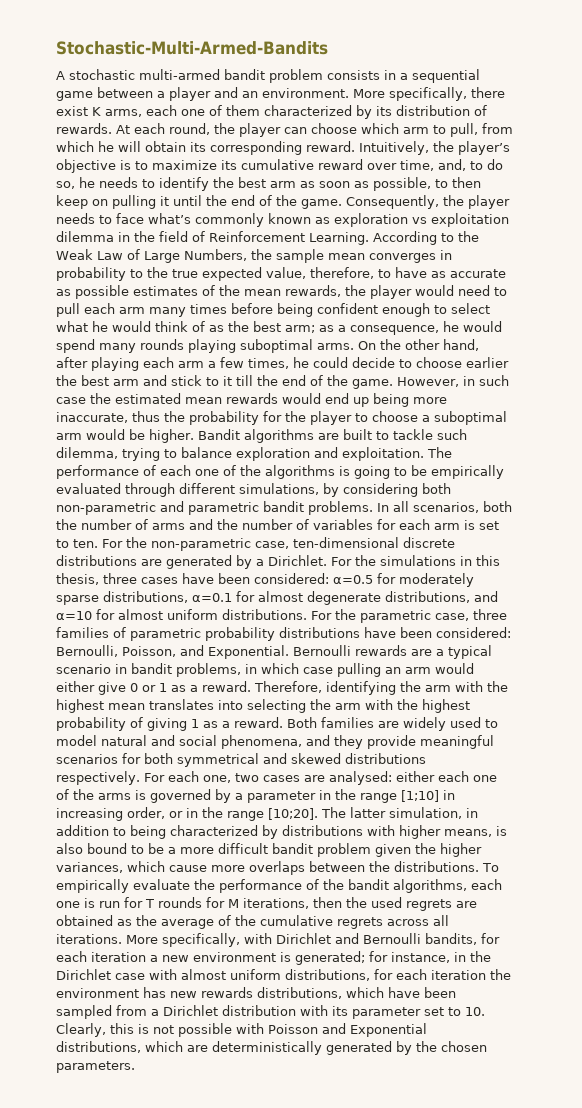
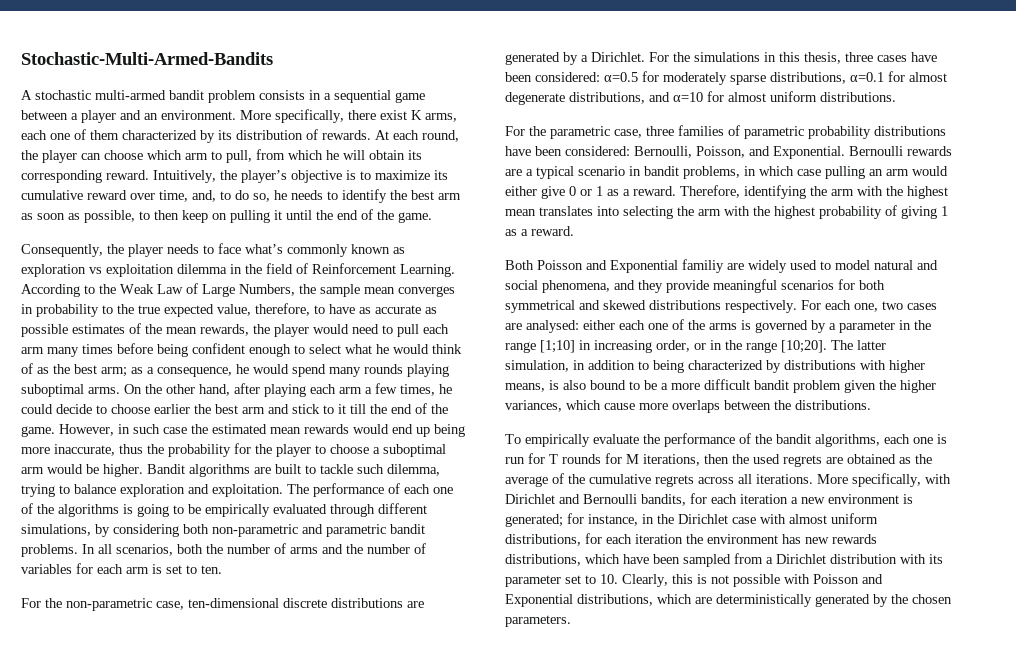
- Intuitively, the player’s objective is to maximize its cumulative reward over time, and, to do so, he needs to identify the best arm as soon as possible, to then keep on pulling it until the end of the game. Consequently, the player needs to face what’s commonly known as exploration vs exploitation dilemma in the field of Reinforcement Learning.
+ Intuitively, the player’s objective is to maximize its cumulative reward over time, and, to do so, he needs to identify the best arm as soon as possible, to then keep on pulling it until the end of the game.
+ Consequently, the player needs to face what’s commonly known as exploration vs exploitation dilemma in the field of Reinforcement Learning.
- In all scenarios, both the number of arms and the number of variables for each arm is set to ten. For the non-parametric case, ten-dimensional discrete distributions are generated by a Dirichlet.
+ In all scenarios, both the number of arms and the number of variables for each arm is set to ten.
+ For the non-parametric case, ten-dimensional discrete distributions are generated by a Dirichlet.
- For the simulations in this thesis, three cases have been considered: α=0.5 for moderately sparse distributions, α=0.1 for almost degenerate distributions, and α=10 for almost uniform distributions. For the parametric case, three families of parametric probability distributions have been considered: Bernoulli, Poisson, and Exponential.
+ For the simulations in this thesis, three cases have been considered: α=0.5 for moderately sparse distributions, α=0.1 for almost degenerate distributions, and α=10 for almost uniform distributions.
+ For the parametric case, three families of parametric probability distributions have been considered: Bernoulli, Poisson, and Exponential.
- Therefore, identifying the arm with the highest mean translates into selecting the arm with the highest probability of giving 1 as a reward. Both families are widely used to model natural and social phenomena, and they provide meaningful scenarios for both symmetrical and skewed distributions respectively.
+ Therefore, identifying the arm with the highest mean translates into selecting the arm with the highest probability of giving 1 as a reward.
+ Both Poisson and Exponential familiy are widely used to model natural and social phenomena, and they provide meaningful scenarios for both symmetrical and skewed distributions respectively.
- The latter simulation, in addition to being characterized by distributions with higher means, is also bound to be a more difficult bandit problem given the higher variances, which cause more overlaps between the distributions. To empirically evaluate the performance of the bandit algorithms, each one is run for T rounds for M iterations, then the used regrets are obtained as the average of the cumulative regrets across all iterations.
+ The latter simulation, in addition to being characterized by distributions with higher means, is also bound to be a more difficult bandit problem given the higher variances, which cause more overlaps between the distributions.
+ To empirically evaluate the performance of the bandit algorithms, each one is run for T rounds for M iterations, then the used regrets are obtained as the average of the cumulative regrets across all iterations.

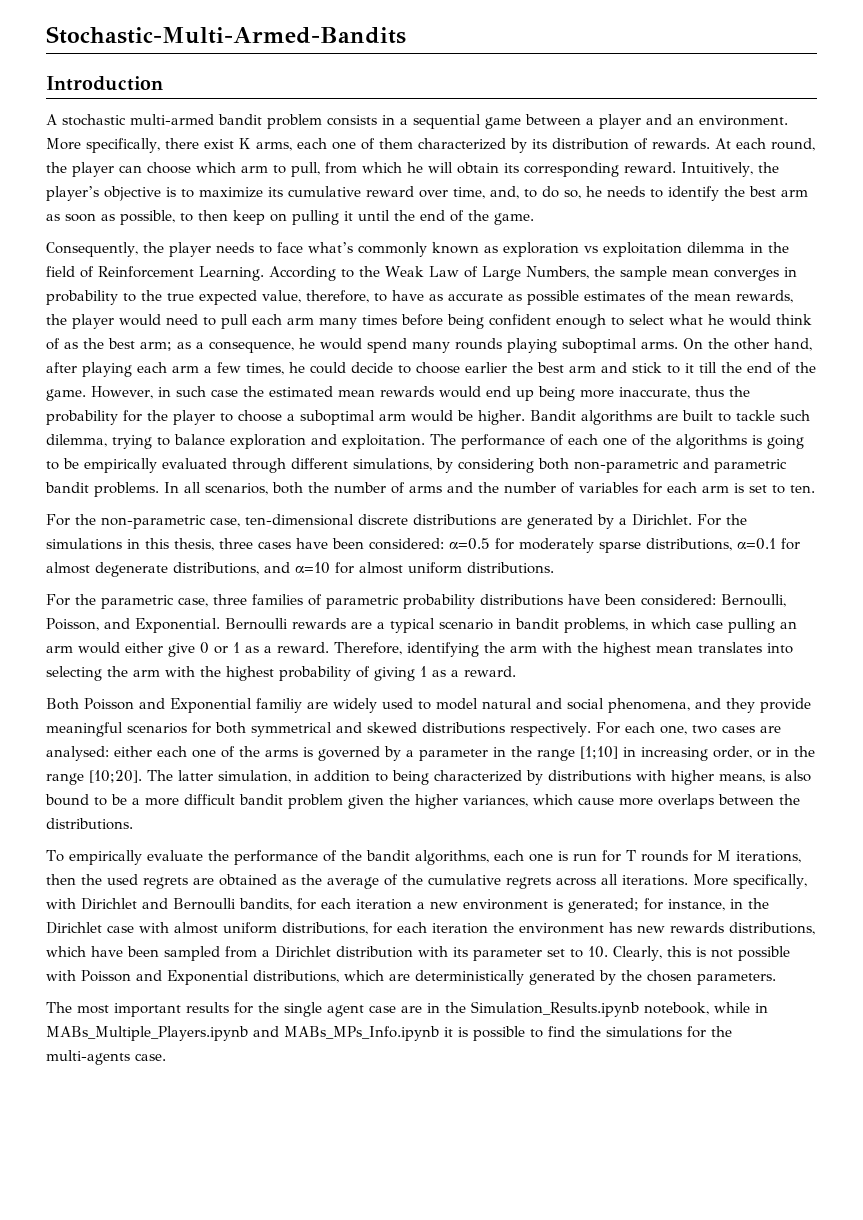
+ Introduction
+ The most important results for the single agent case are in the Simulation_Results.ipynb notebook, while in MABs_Multiple_Players.ipynb and MABs_MPs_Info.ipynb it is possible to find the simulations for the multi-agents case.

